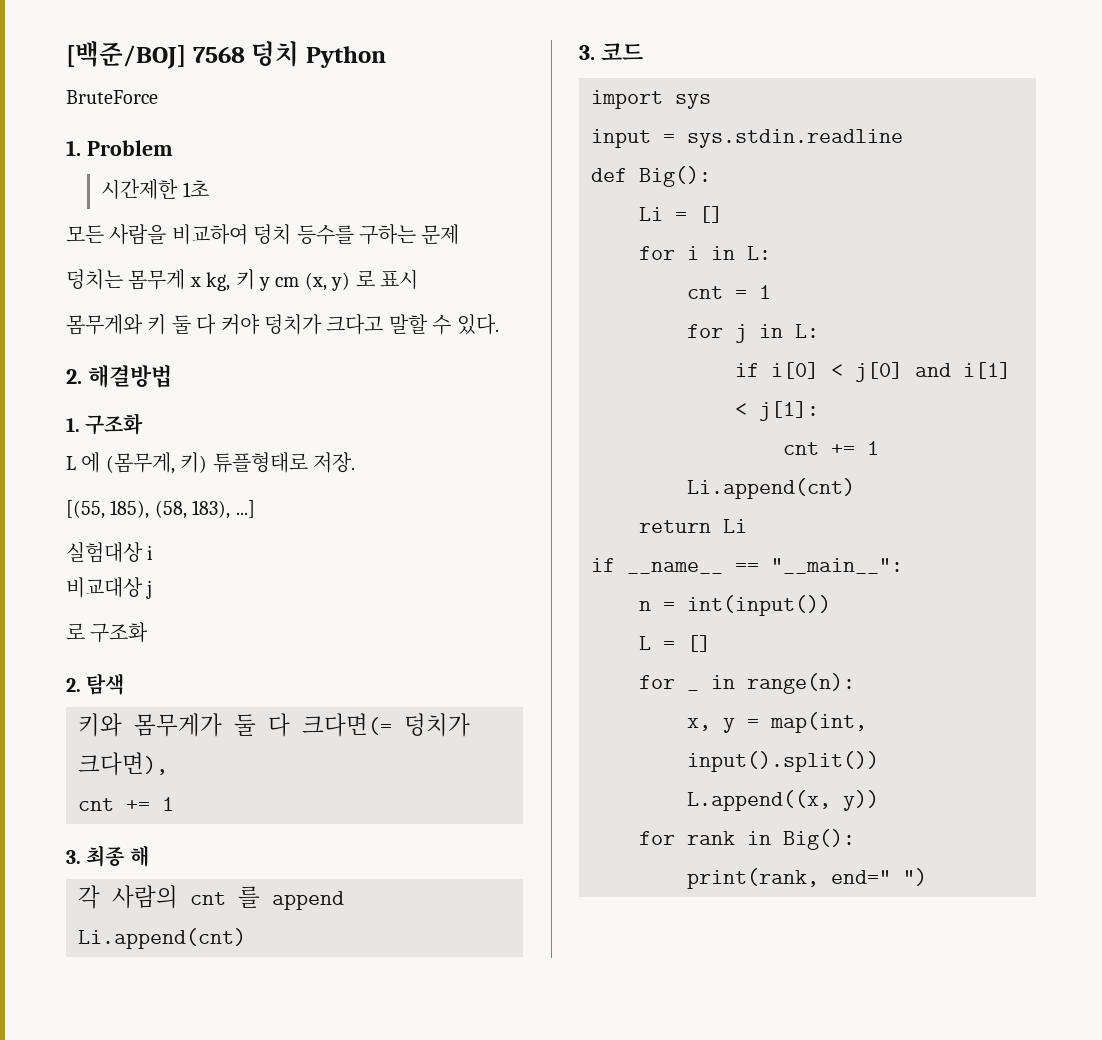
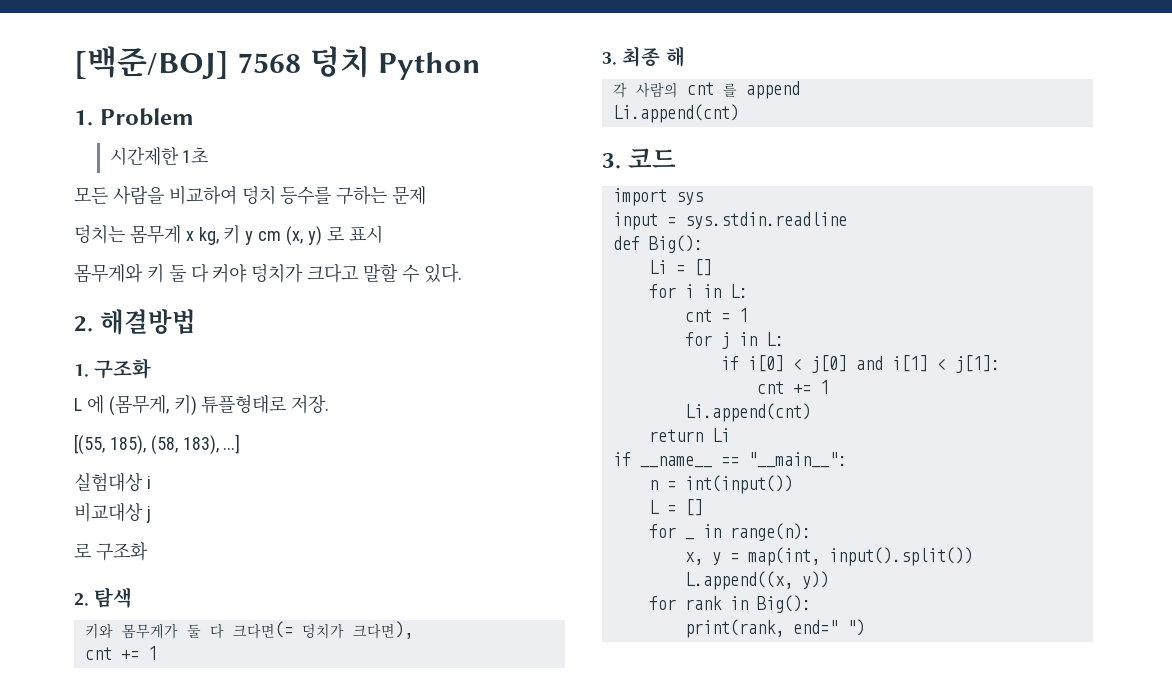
- BruteForce

